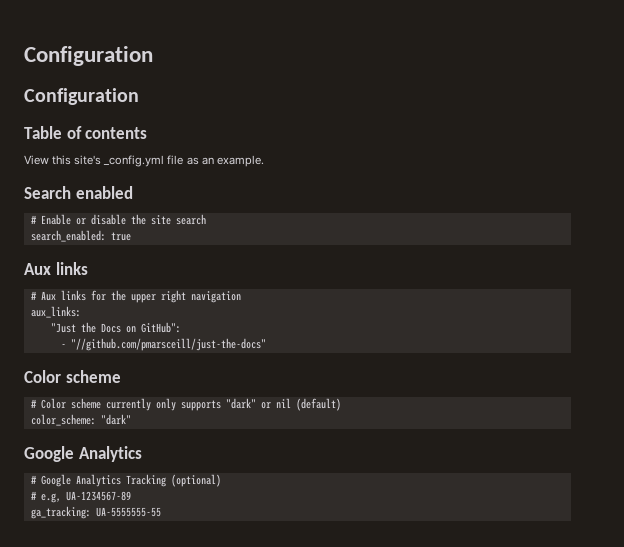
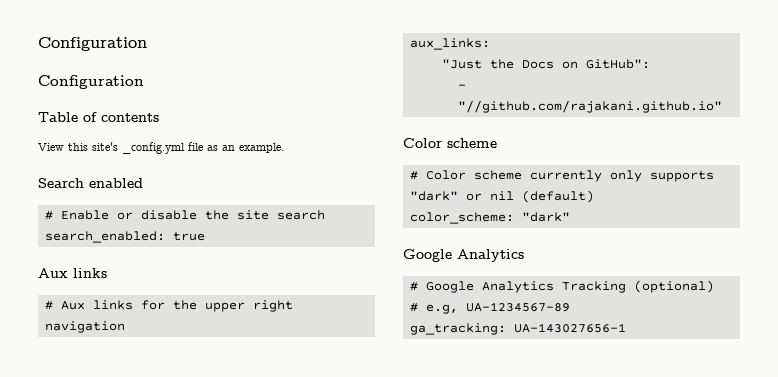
- - "//github.com/pmarsceill/just-the-docs"
+ - "//github.com/rajakani.github.io"
- ga_tracking: UA-5555555-55
+ ga_tracking: UA-143027656-1

